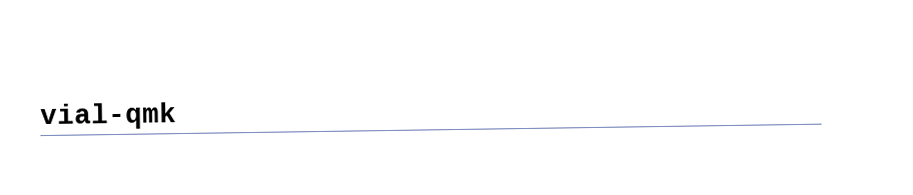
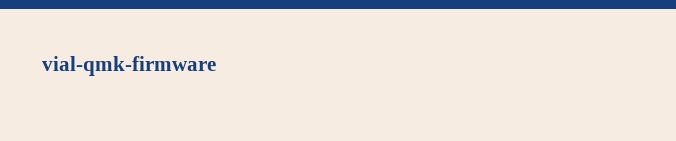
- vial-qmk
+ vial-qmk-firmware

